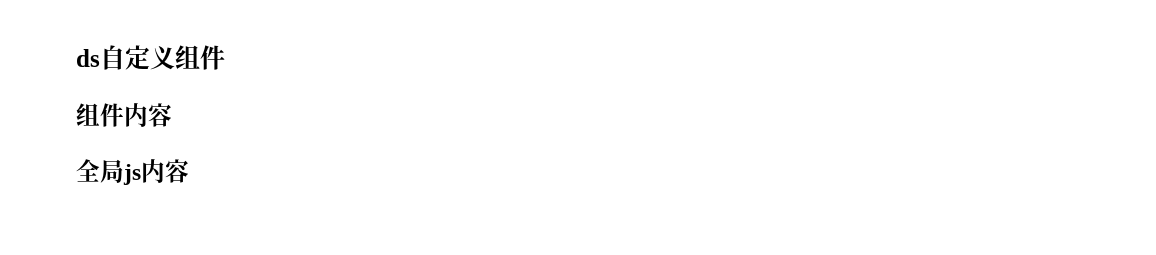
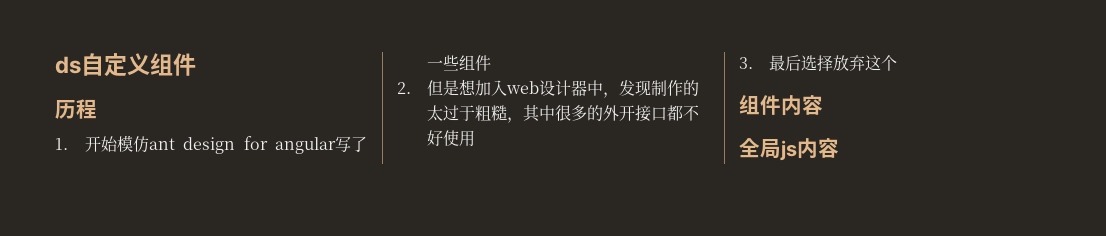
+ 历程
+ 1.开始模仿ant design for angular写了一些组件
+ 2.但是想加入web设计器中，发现制作的太过于粗糙，其中很多的外开接口都不好使用
+ 3.最后选择放弃这个

